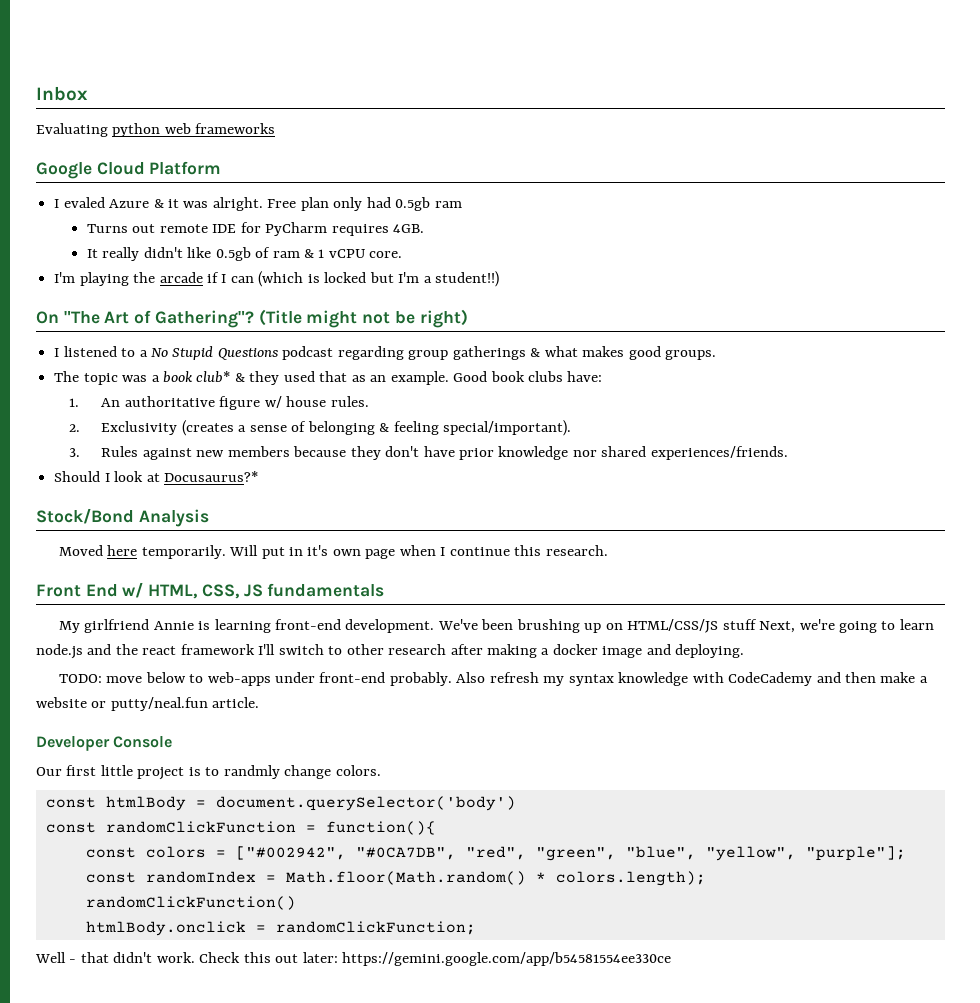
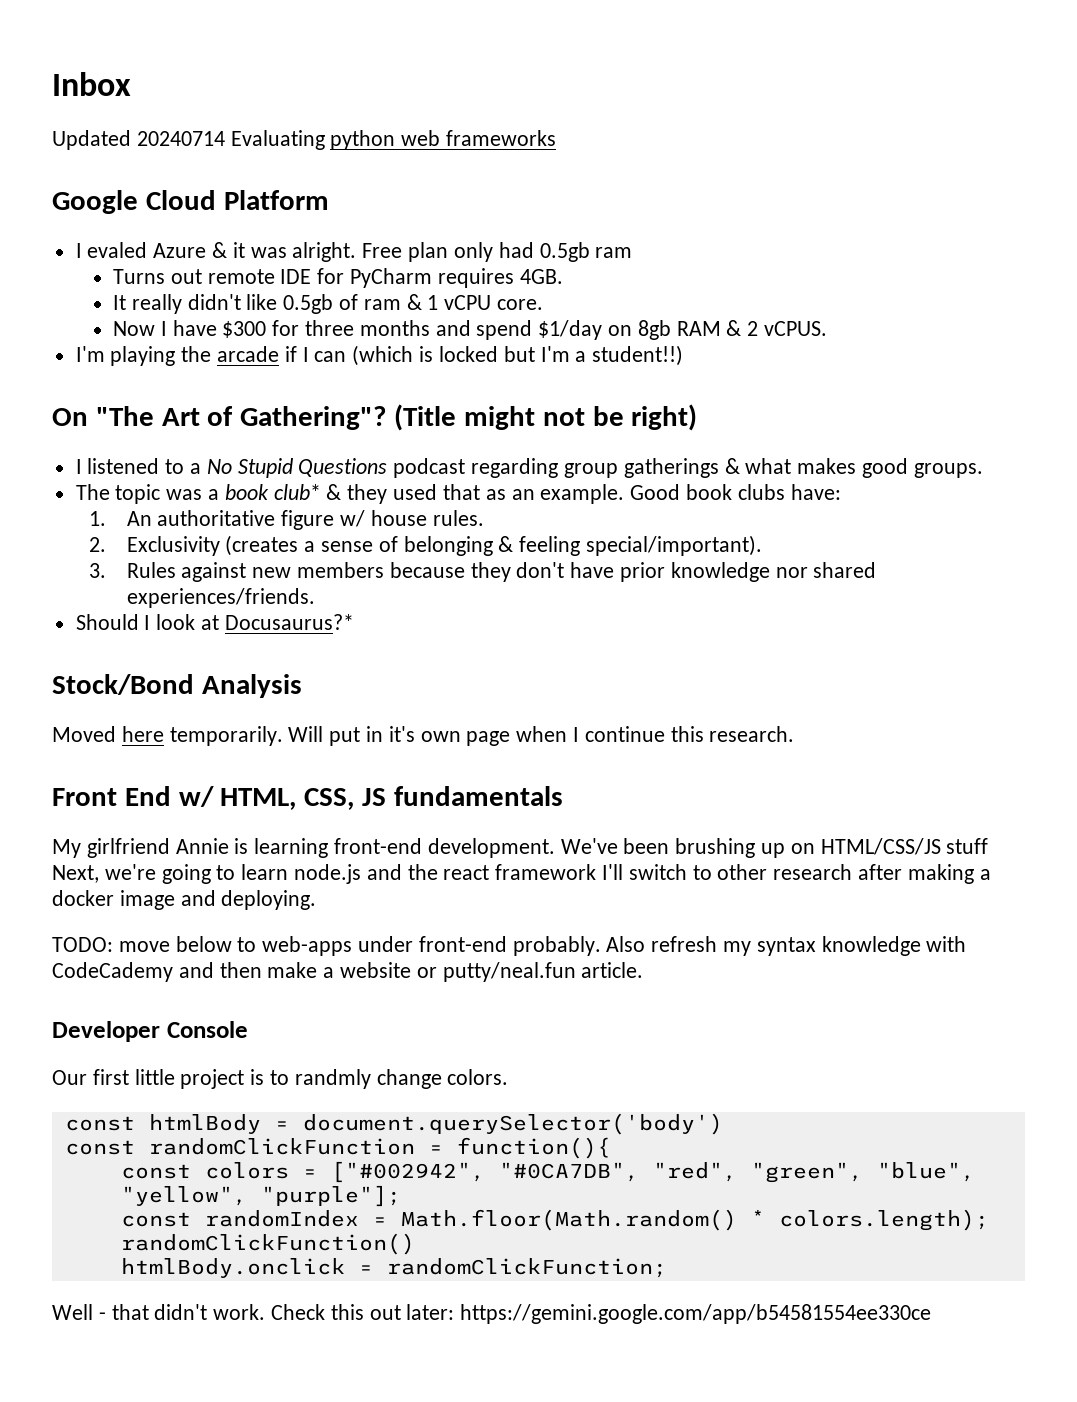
- Evaluating python web frameworks
+ Updated 20240714 Evaluating python web frameworks
+ Now I have $300 for three months and spend $1/day on 8gb RAM & 2 vCPUS.

